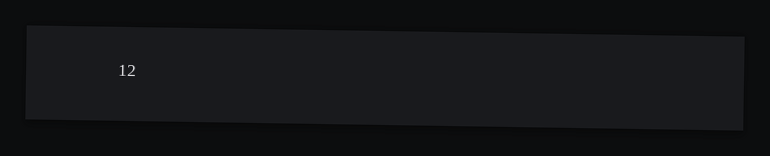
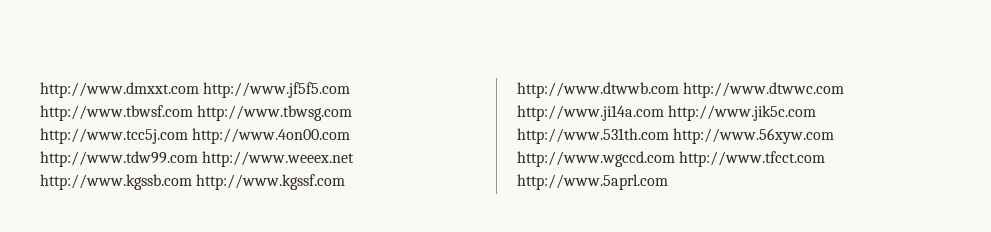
- 12
+ http://www.dmxxt.com http://www.jf5f5.com http://www.tbwsf.com http://www.tbwsg.com http://www.tcc5j.com http://www.4on00.com http://www.tdw99.com http://www.weeex.net http://www.kgssb.com http://www.kgssf.com http://www.dtwwb.com http://www.dtwwc.com http://www.ji14a.com http://www.jik5c.com http://www.531th.com http://www.56xyw.com http://www.wgccd.com http://www.tfcct.com http://www.5aprl.com

